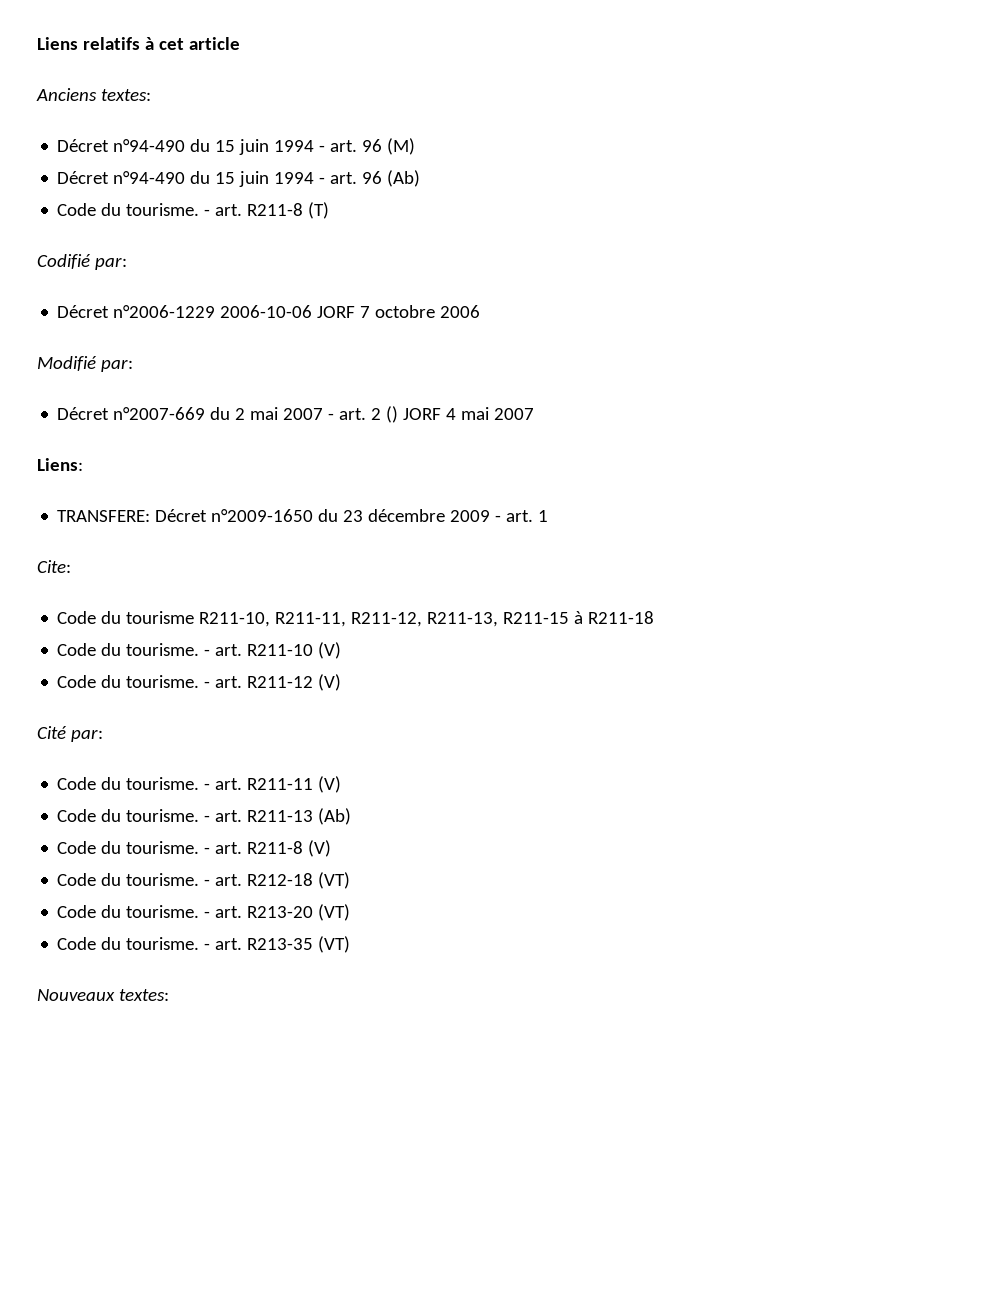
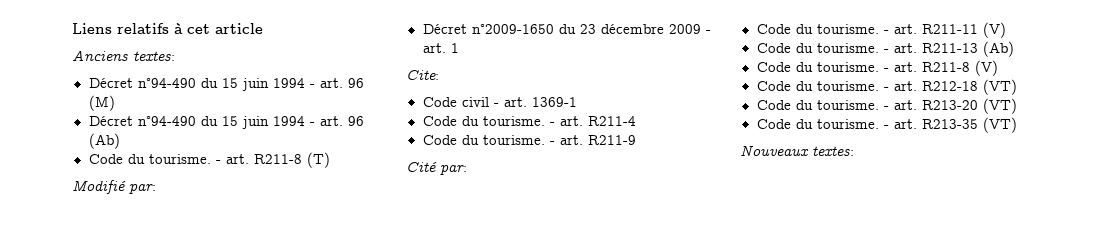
- Codifié par:
- Décret n°2006-1229 2006-10-06 JORF 7 octobre 2006
  Modifié par:
- Décret n°2007-669 du 2 mai 2007 - art. 2 () JORF 4 mai 2007
- Liens:
- TRANSFERE: Décret n°2009-1650 du 23 décembre 2009 - art. 1
+ Décret n°2009-1650 du 23 décembre 2009 - art. 1
- Code du tourisme R211-10, R211-11, R211-12, R211-13, R211-15 à R211-18
- Code du tourisme. - art. R211-10 (V)
- Code du tourisme. - art. R211-12 (V)
+ Code civil - art. 1369-1
+ Code du tourisme. - art. R211-4
+ Code du tourisme. - art. R211-9

